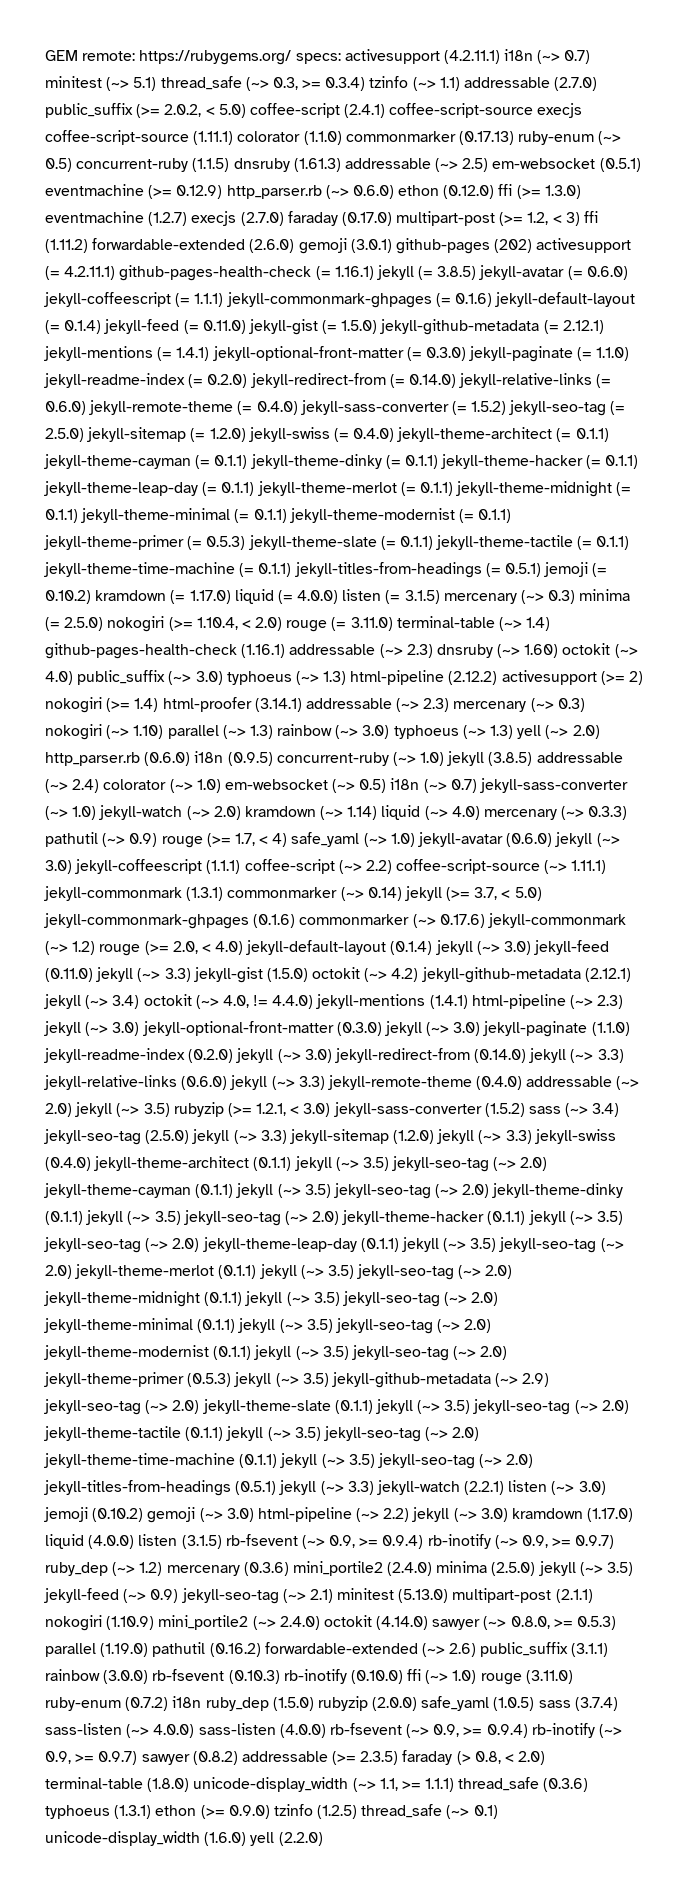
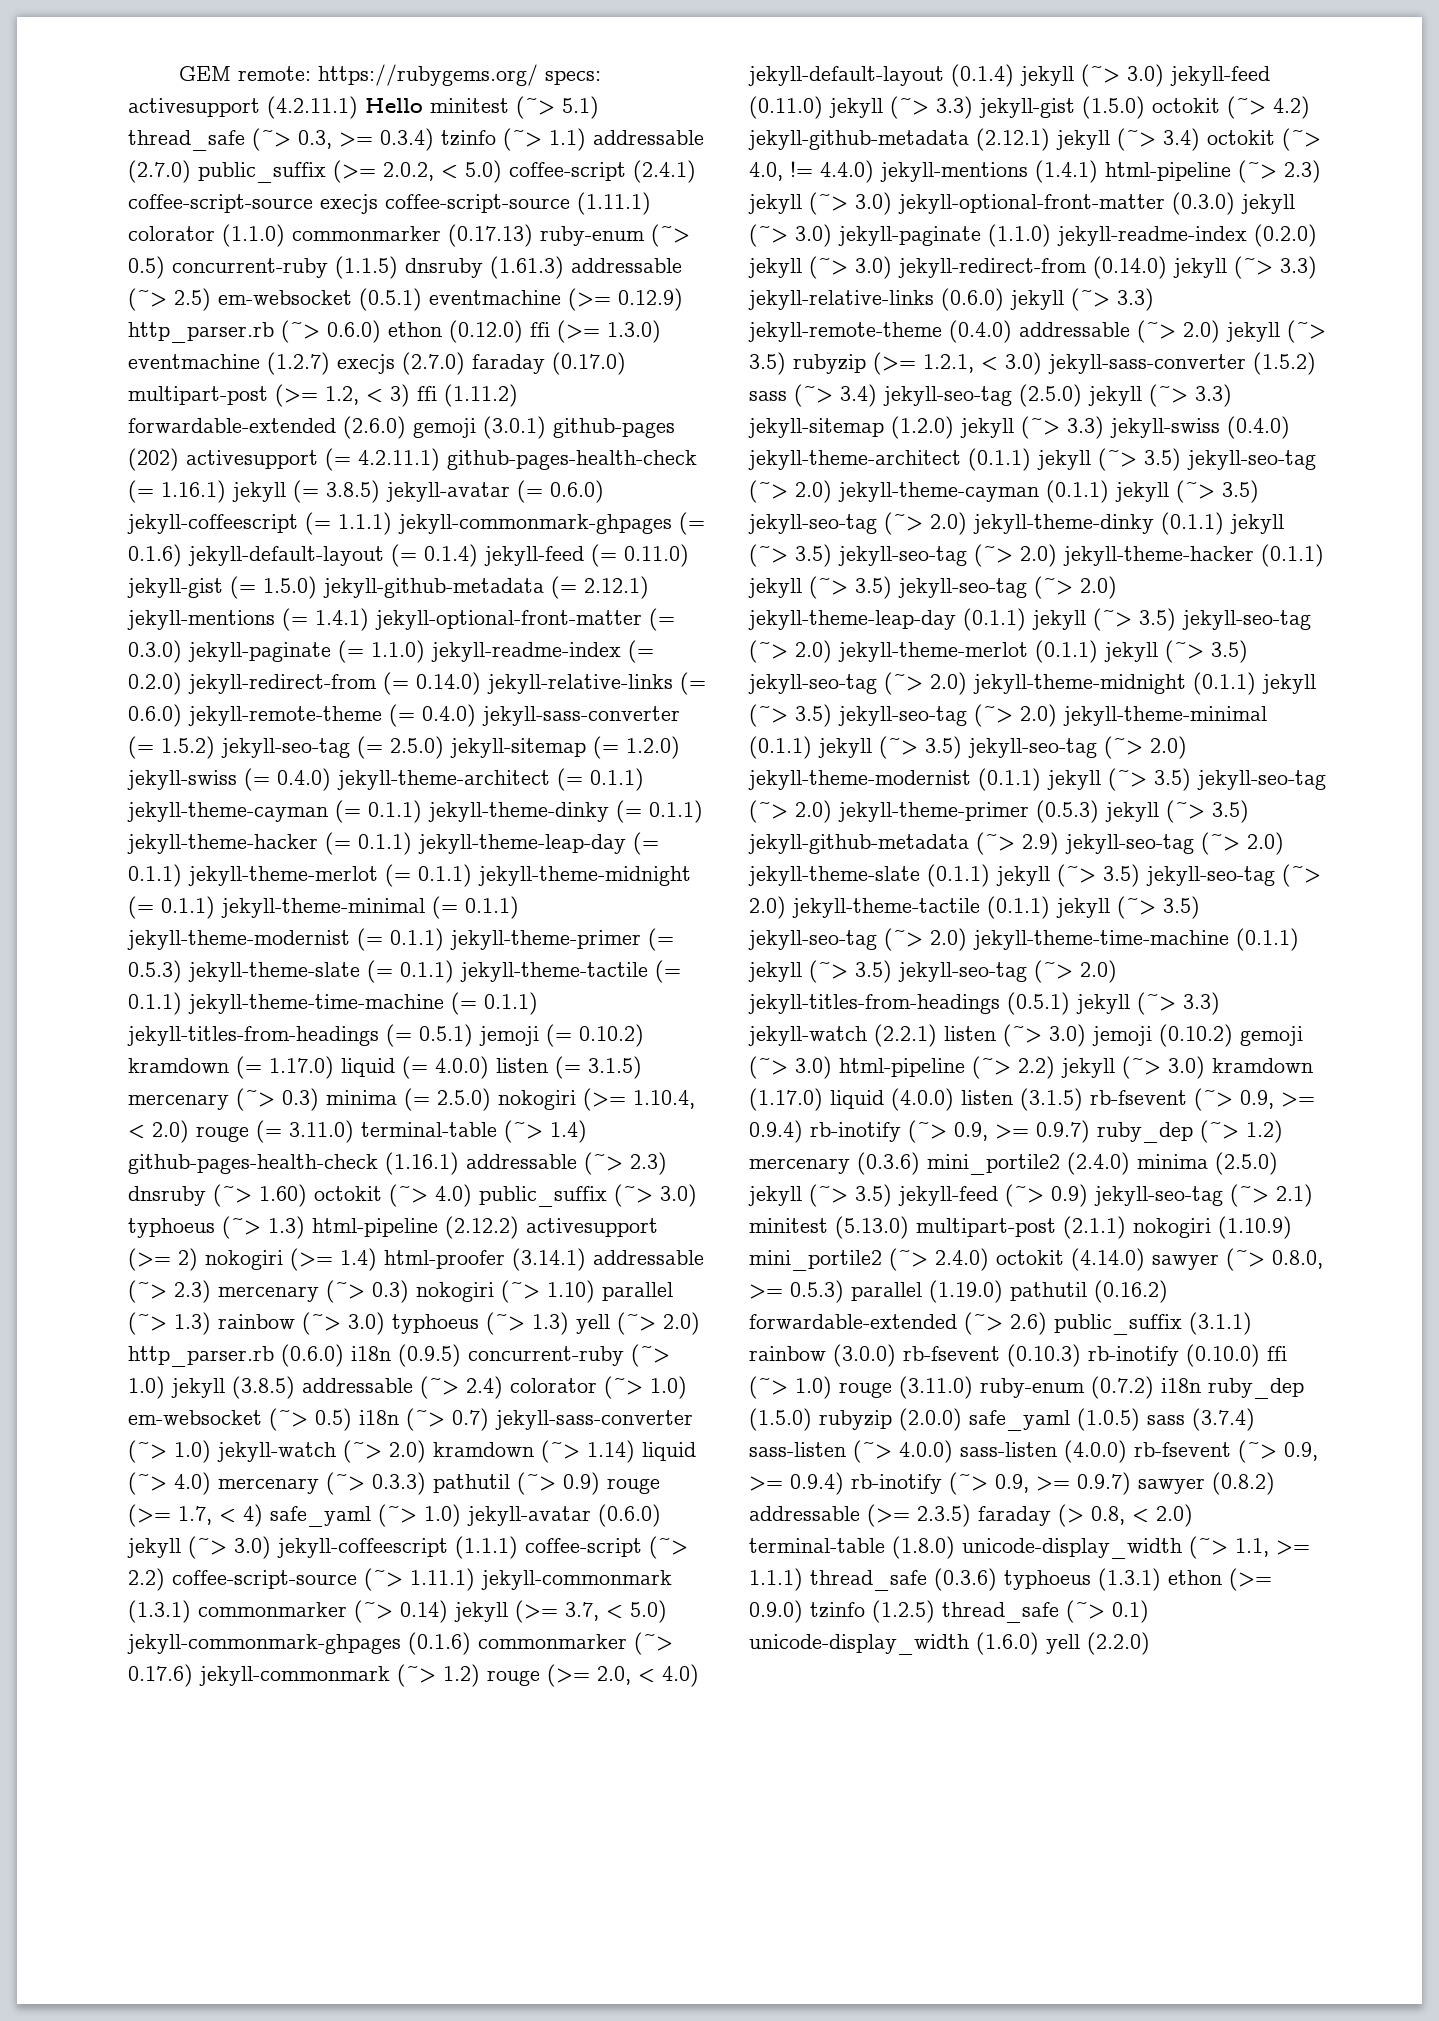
- activesupport (4.2.11.1) i18n (~> 0.7) minitest (~> 5.1) thread_safe (~> 0.3, >= 0.3.4) tzinfo (~> 1.1) addressable (2.7.0) public_suffix (>= 2.0.2, < 5.0) coffee-script (2.4.1) coffee-script-source execjs coffee-script-source (1.11.1) colorator (1.1.0) commonmarker (0.17.13) ruby-enum (~> 0.5) concurrent-ruby (1.1.5) dnsruby (1.61.3) addressable (~> 2.5) em-websocket (0.5.1) eventmachine (>= 0.12.9) http_parser.rb (~> 0.6.0) ethon (0.12.0) ffi (>= 1.3.0) eventmachine (1.2.7) execjs (2.7.0) faraday (0.17.0) multipart-post (>= 1.2, < 3) ffi (1.11.2) forwardable-extended (2.6.0) gemoji (3.0.1) github-pages (202) activesupport (= 4.2.11.1) github-pages-health-check (= 1.16.1) jekyll (= 3.8.5) jekyll-avatar (= 0.6.0) jekyll-coffeescript (= 1.1.1) jekyll-commonmark-ghpages (= 0.1.6) jekyll-default-layout (= 0.1.4) jekyll-feed (= 0.11.0) jekyll-gist (= 1.5.0) jekyll-github-metadata (= 2.12.1) jekyll-mentions (= 1.4.1) jekyll-optional-front-matter (= 0.3.0) jekyll-paginate (= 1.1.0) jekyll-readme-index (= 0.2.0) jekyll-redirect-from (= 0.14.0) jekyll-relative-links (= 0.6.0) jekyll-remote-theme (= 0.4.0) jekyll-sass-converter (= 1.5.2) jekyll-seo-tag (= 2.5.0) jekyll-sitemap (= 1.2.0) jekyll-swiss (= 0.4.0) jekyll-theme-architect (= 0.1.1) jekyll-theme-cayman (= 0.1.1) jekyll-theme-dinky (= 0.1.1) jekyll-theme-hacker (= 0.1.1) jekyll-theme-leap-day (= 0.1.1) jekyll-theme-merlot (= 0.1.1) jekyll-theme-midnight (= 0.1.1) jekyll-theme-minimal (= 0.1.1) jekyll-theme-modernist (= 0.1.1) jekyll-theme-primer (= 0.5.3) jekyll-theme-slate (= 0.1.1) jekyll-theme-tactile (= 0.1.1) jekyll-theme-time-machine (= 0.1.1) jekyll-titles-from-headings (= 0.5.1) jemoji (= 0.10.2) kramdown (= 1.17.0) liquid (= 4.0.0) listen (= 3.1.5) mercenary (~> 0.3) minima (= 2.5.0) nokogiri (>= 1.10.4, < 2.0) rouge (= 3.11.0) terminal-table (~> 1.4) github-pages-health-check (1.16.1) addressable (~> 2.3) dnsruby (~> 1.60) octokit (~> 4.0) public_suffix (~> 3.0) typhoeus (~> 1.3) html-pipeline (2.12.2) activesupport (>= 2) nokogiri (>= 1.4) html-proofer (3.14.1) addressable (~> 2.3) mercenary (~> 0.3) nokogiri (~> 1.10) parallel (~> 1.3) rainbow (~> 3.0) typhoeus (~> 1.3) yell (~> 2.0) http_parser.rb (0.6.0) i18n (0.9.5) concurrent-ruby (~> 1.0) jekyll (3.8.5) addressable (~> 2.4) colorator (~> 1.0) em-websocket (~> 0.5) i18n (~> 0.7) jekyll-sass-converter (~> 1.0) jekyll-watch (~> 2.0) kramdown (~> 1.14) liquid (~> 4.0) mercenary (~> 0.3.3) pathutil (~> 0.9) rouge (>= 1.7, < 4) safe_yaml (~> 1.0) jekyll-avatar (0.6.0) jekyll (~> 3.0) jekyll-coffeescript (1.1.1) coffee-script (~> 2.2) coffee-script-source (~> 1.11.1) jekyll-commonmark (1.3.1) commonmarker (~> 0.14) jekyll (>= 3.7, < 5.0) jekyll-commonmark-ghpages (0.1.6) commonmarker (~> 0.17.6) jekyll-commonmark (~> 1.2) rouge (>= 2.0, < 4.0) jekyll-default-layout (0.1.4) jekyll (~> 3.0) jekyll-feed (0.11.0) jekyll (~> 3.3) jekyll-gist (1.5.0) octokit (~> 4.2) jekyll-github-metadata (2.12.1) jekyll (~> 3.4) octokit (~> 4.0, != 4.4.0) jekyll-mentions (1.4.1) html-pipeline (~> 2.3) jekyll (~> 3.0) jekyll-optional-front-matter (0.3.0) jekyll (~> 3.0) jekyll-paginate (1.1.0) jekyll-readme-index (0.2.0) jekyll (~> 3.0) jekyll-redirect-from (0.14.0) jekyll (~> 3.3) jekyll-relative-links (0.6.0) jekyll (~> 3.3) jekyll-remote-theme (0.4.0) addressable (~> 2.0) jekyll (~> 3.5) rubyzip (>= 1.2.1, < 3.0) jekyll-sass-converter (1.5.2) sass (~> 3.4) jekyll-seo-tag (2.5.0) jekyll (~> 3.3) jekyll-sitemap (1.2.0) jekyll (~> 3.3) jekyll-swiss (0.4.0) jekyll-theme-architect (0.1.1) jekyll (~> 3.5) jekyll-seo-tag (~> 2.0) jekyll-theme-cayman (0.1.1) jekyll (~> 3.5) jekyll-seo-tag (~> 2.0) jekyll-theme-dinky (0.1.1) jekyll (~> 3.5) jekyll-seo-tag (~> 2.0) jekyll-theme-hacker (0.1.1) jekyll (~> 3.5) jekyll-seo-tag (~> 2.0) jekyll-theme-leap-day (0.1.1) jekyll (~> 3.5) jekyll-seo-tag (~> 2.0) jekyll-theme-merlot (0.1.1) jekyll (~> 3.5) jekyll-seo-tag (~> 2.0) jekyll-theme-midnight (0.1.1) jekyll (~> 3.5) jekyll-seo-tag (~> 2.0) jekyll-theme-minimal (0.1.1) jekyll (~> 3.5) jekyll-seo-tag (~> 2.0) jekyll-theme-modernist (0.1.1) jekyll (~> 3.5) jekyll-seo-tag (~> 2.0) jekyll-theme-primer (0.5.3) jekyll (~> 3.5) jekyll-github-metadata (~> 2.9) jekyll-seo-tag (~> 2.0) jekyll-theme-slate (0.1.1) jekyll (~> 3.5) jekyll-seo-tag (~> 2.0) jekyll-theme-tactile (0.1.1) jekyll (~> 3.5) jekyll-seo-tag (~> 2.0) jekyll-theme-time-machine (0.1.1) jekyll (~> 3.5) jekyll-seo-tag (~> 2.0) jekyll-titles-from-headings (0.5.1) jekyll (~> 3.3) jekyll-watch (2.2.1) listen (~> 3.0) jemoji (0.10.2) gemoji (~> 3.0) html-pipeline (~> 2.2) jekyll (~> 3.0) kramdown (1.17.0) liquid (4.0.0) listen (3.1.5) rb-fsevent (~> 0.9, >= 0.9.4) rb-inotify (~> 0.9, >= 0.9.7) ruby_dep (~> 1.2) mercenary (0.3.6) mini_portile2 (2.4.0) minima (2.5.0) jekyll (~> 3.5) jekyll-feed (~> 0.9) jekyll-seo-tag (~> 2.1) minitest (5.13.0) multipart-post (2.1.1) nokogiri (1.10.9) mini_portile2 (~> 2.4.0) octokit (4.14.0) sawyer (~> 0.8.0, >= 0.5.3) parallel (1.19.0) pathutil (0.16.2) forwardable-extended (~> 2.6) public_suffix (3.1.1) rainbow (3.0.0) rb-fsevent (0.10.3) rb-inotify (0.10.0) ffi (~> 1.0) rouge (3.11.0) ruby-enum (0.7.2) i18n ruby_dep (1.5.0) rubyzip (2.0.0) safe_yaml (1.0.5) sass (3.7.4) sass-listen (~> 4.0.0) sass-listen (4.0.0) rb-fsevent (~> 0.9, >= 0.9.4) rb-inotify (~> 0.9, >= 0.9.7) sawyer (0.8.2) addressable (>= 2.3.5) faraday (> 0.8, < 2.0) terminal-table (1.8.0) unicode-display_width (~> 1.1, >= 1.1.1) thread_safe (0.3.6) typhoeus (1.3.1) ethon (>= 0.9.0) tzinfo (1.2.5) thread_safe (~> 0.1) unicode-display_width (1.6.0) yell (2.2.0)
+ activesupport (4.2.11.1) Hello minitest (~> 5.1) thread_safe (~> 0.3, >= 0.3.4) tzinfo (~> 1.1) addressable (2.7.0) public_suffix (>= 2.0.2, < 5.0) coffee-script (2.4.1) coffee-script-source execjs coffee-script-source (1.11.1) colorator (1.1.0) commonmarker (0.17.13) ruby-enum (~> 0.5) concurrent-ruby (1.1.5) dnsruby (1.61.3) addressable (~> 2.5) em-websocket (0.5.1) eventmachine (>= 0.12.9) http_parser.rb (~> 0.6.0) ethon (0.12.0) ffi (>= 1.3.0) eventmachine (1.2.7) execjs (2.7.0) faraday (0.17.0) multipart-post (>= 1.2, < 3) ffi (1.11.2) forwardable-extended (2.6.0) gemoji (3.0.1) github-pages (202) activesupport (= 4.2.11.1) github-pages-health-check (= 1.16.1) jekyll (= 3.8.5) jekyll-avatar (= 0.6.0) jekyll-coffeescript (= 1.1.1) jekyll-commonmark-ghpages (= 0.1.6) jekyll-default-layout (= 0.1.4) jekyll-feed (= 0.11.0) jekyll-gist (= 1.5.0) jekyll-github-metadata (= 2.12.1) jekyll-mentions (= 1.4.1) jekyll-optional-front-matter (= 0.3.0) jekyll-paginate (= 1.1.0) jekyll-readme-index (= 0.2.0) jekyll-redirect-from (= 0.14.0) jekyll-relative-links (= 0.6.0) jekyll-remote-theme (= 0.4.0) jekyll-sass-converter (= 1.5.2) jekyll-seo-tag (= 2.5.0) jekyll-sitemap (= 1.2.0) jekyll-swiss (= 0.4.0) jekyll-theme-architect (= 0.1.1) jekyll-theme-cayman (= 0.1.1) jekyll-theme-dinky (= 0.1.1) jekyll-theme-hacker (= 0.1.1) jekyll-theme-leap-day (= 0.1.1) jekyll-theme-merlot (= 0.1.1) jekyll-theme-midnight (= 0.1.1) jekyll-theme-minimal (= 0.1.1) jekyll-theme-modernist (= 0.1.1) jekyll-theme-primer (= 0.5.3) jekyll-theme-slate (= 0.1.1) jekyll-theme-tactile (= 0.1.1) jekyll-theme-time-machine (= 0.1.1) jekyll-titles-from-headings (= 0.5.1) jemoji (= 0.10.2) kramdown (= 1.17.0) liquid (= 4.0.0) listen (= 3.1.5) mercenary (~> 0.3) minima (= 2.5.0) nokogiri (>= 1.10.4, < 2.0) rouge (= 3.11.0) terminal-table (~> 1.4) github-pages-health-check (1.16.1) addressable (~> 2.3) dnsruby (~> 1.60) octokit (~> 4.0) public_suffix (~> 3.0) typhoeus (~> 1.3) html-pipeline (2.12.2) activesupport (>= 2) nokogiri (>= 1.4) html-proofer (3.14.1) addressable (~> 2.3) mercenary (~> 0.3) nokogiri (~> 1.10) parallel (~> 1.3) rainbow (~> 3.0) typhoeus (~> 1.3) yell (~> 2.0) http_parser.rb (0.6.0) i18n (0.9.5) concurrent-ruby (~> 1.0) jekyll (3.8.5) addressable (~> 2.4) colorator (~> 1.0) em-websocket (~> 0.5) i18n (~> 0.7) jekyll-sass-converter (~> 1.0) jekyll-watch (~> 2.0) kramdown (~> 1.14) liquid (~> 4.0) mercenary (~> 0.3.3) pathutil (~> 0.9) rouge (>= 1.7, < 4) safe_yaml (~> 1.0) jekyll-avatar (0.6.0) jekyll (~> 3.0) jekyll-coffeescript (1.1.1) coffee-script (~> 2.2) coffee-script-source (~> 1.11.1) jekyll-commonmark (1.3.1) commonmarker (~> 0.14) jekyll (>= 3.7, < 5.0) jekyll-commonmark-ghpages (0.1.6) commonmarker (~> 0.17.6) jekyll-commonmark (~> 1.2) rouge (>= 2.0, < 4.0) jekyll-default-layout (0.1.4) jekyll (~> 3.0) jekyll-feed (0.11.0) jekyll (~> 3.3) jekyll-gist (1.5.0) octokit (~> 4.2) jekyll-github-metadata (2.12.1) jekyll (~> 3.4) octokit (~> 4.0, != 4.4.0) jekyll-mentions (1.4.1) html-pipeline (~> 2.3) jekyll (~> 3.0) jekyll-optional-front-matter (0.3.0) jekyll (~> 3.0) jekyll-paginate (1.1.0) jekyll-readme-index (0.2.0) jekyll (~> 3.0) jekyll-redirect-from (0.14.0) jekyll (~> 3.3) jekyll-relative-links (0.6.0) jekyll (~> 3.3) jekyll-remote-theme (0.4.0) addressable (~> 2.0) jekyll (~> 3.5) rubyzip (>= 1.2.1, < 3.0) jekyll-sass-converter (1.5.2) sass (~> 3.4) jekyll-seo-tag (2.5.0) jekyll (~> 3.3) jekyll-sitemap (1.2.0) jekyll (~> 3.3) jekyll-swiss (0.4.0) jekyll-theme-architect (0.1.1) jekyll (~> 3.5) jekyll-seo-tag (~> 2.0) jekyll-theme-cayman (0.1.1) jekyll (~> 3.5) jekyll-seo-tag (~> 2.0) jekyll-theme-dinky (0.1.1) jekyll (~> 3.5) jekyll-seo-tag (~> 2.0) jekyll-theme-hacker (0.1.1) jekyll (~> 3.5) jekyll-seo-tag (~> 2.0) jekyll-theme-leap-day (0.1.1) jekyll (~> 3.5) jekyll-seo-tag (~> 2.0) jekyll-theme-merlot (0.1.1) jekyll (~> 3.5) jekyll-seo-tag (~> 2.0) jekyll-theme-midnight (0.1.1) jekyll (~> 3.5) jekyll-seo-tag (~> 2.0) jekyll-theme-minimal (0.1.1) jekyll (~> 3.5) jekyll-seo-tag (~> 2.0) jekyll-theme-modernist (0.1.1) jekyll (~> 3.5) jekyll-seo-tag (~> 2.0) jekyll-theme-primer (0.5.3) jekyll (~> 3.5) jekyll-github-metadata (~> 2.9) jekyll-seo-tag (~> 2.0) jekyll-theme-slate (0.1.1) jekyll (~> 3.5) jekyll-seo-tag (~> 2.0) jekyll-theme-tactile (0.1.1) jekyll (~> 3.5) jekyll-seo-tag (~> 2.0) jekyll-theme-time-machine (0.1.1) jekyll (~> 3.5) jekyll-seo-tag (~> 2.0) jekyll-titles-from-headings (0.5.1) jekyll (~> 3.3) jekyll-watch (2.2.1) listen (~> 3.0) jemoji (0.10.2) gemoji (~> 3.0) html-pipeline (~> 2.2) jekyll (~> 3.0) kramdown (1.17.0) liquid (4.0.0) listen (3.1.5) rb-fsevent (~> 0.9, >= 0.9.4) rb-inotify (~> 0.9, >= 0.9.7) ruby_dep (~> 1.2) mercenary (0.3.6) mini_portile2 (2.4.0) minima (2.5.0) jekyll (~> 3.5) jekyll-feed (~> 0.9) jekyll-seo-tag (~> 2.1) minitest (5.13.0) multipart-post (2.1.1) nokogiri (1.10.9) mini_portile2 (~> 2.4.0) octokit (4.14.0) sawyer (~> 0.8.0, >= 0.5.3) parallel (1.19.0) pathutil (0.16.2) forwardable-extended (~> 2.6) public_suffix (3.1.1) rainbow (3.0.0) rb-fsevent (0.10.3) rb-inotify (0.10.0) ffi (~> 1.0) rouge (3.11.0) ruby-enum (0.7.2) i18n ruby_dep (1.5.0) rubyzip (2.0.0) safe_yaml (1.0.5) sass (3.7.4) sass-listen (~> 4.0.0) sass-listen (4.0.0) rb-fsevent (~> 0.9, >= 0.9.4) rb-inotify (~> 0.9, >= 0.9.7) sawyer (0.8.2) addressable (>= 2.3.5) faraday (> 0.8, < 2.0) terminal-table (1.8.0) unicode-display_width (~> 1.1, >= 1.1.1) thread_safe (0.3.6) typhoeus (1.3.1) ethon (>= 0.9.0) tzinfo (1.2.5) thread_safe (~> 0.1) unicode-display_width (1.6.0) yell (2.2.0)

